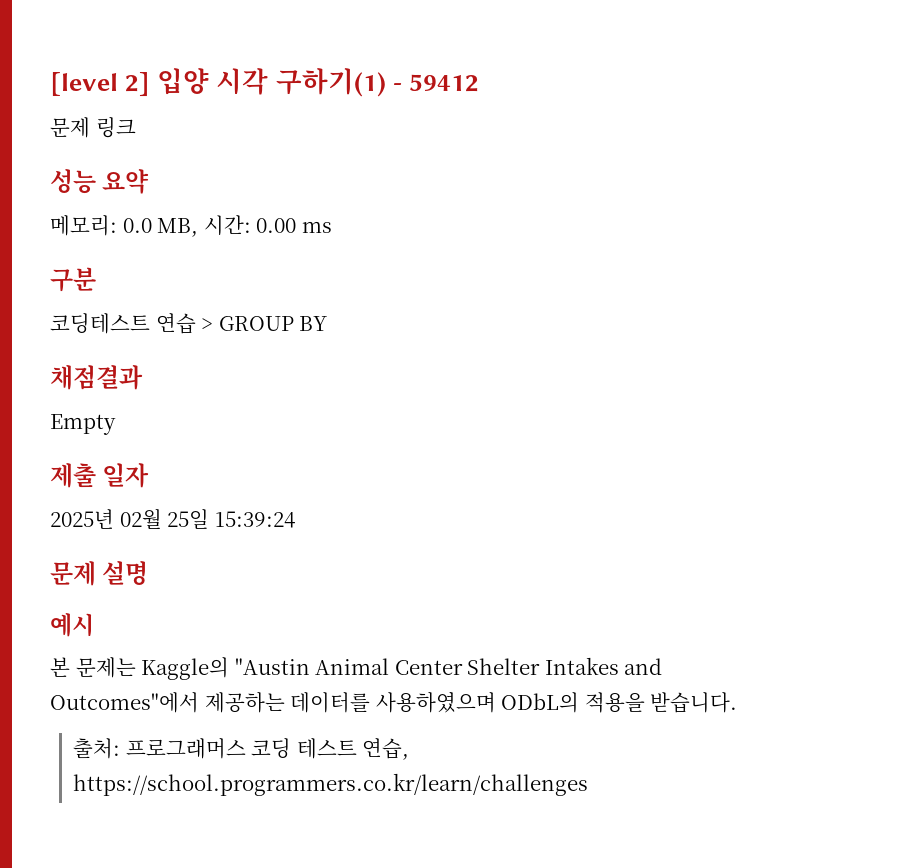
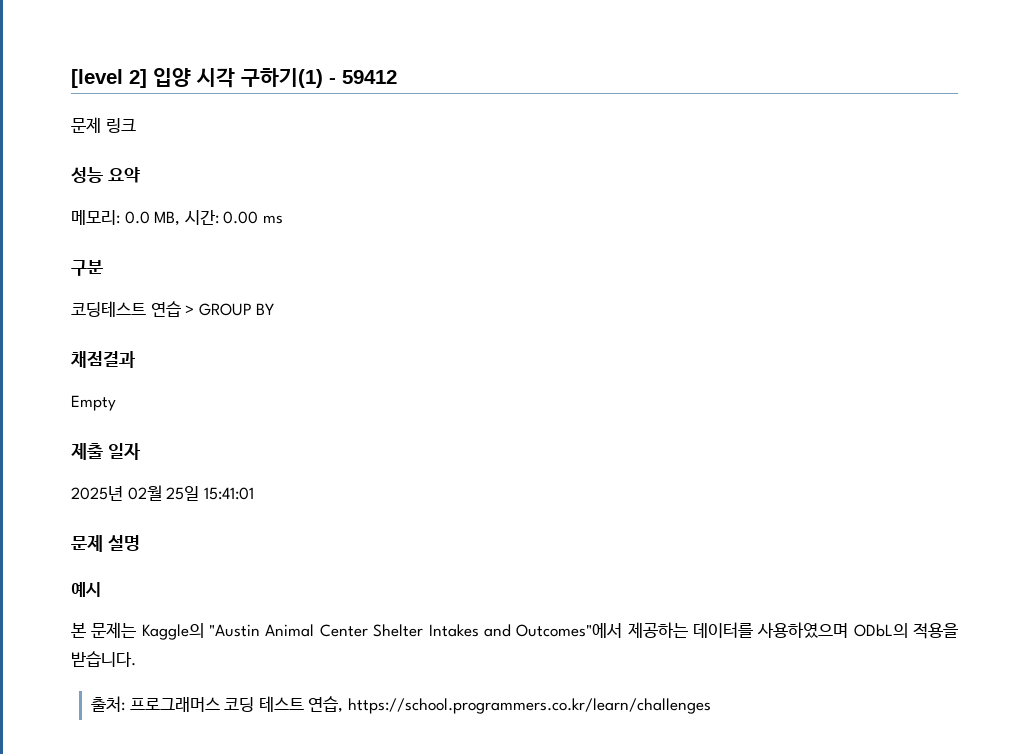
- 2025년 02월 25일 15:39:24
+ 2025년 02월 25일 15:41:01

